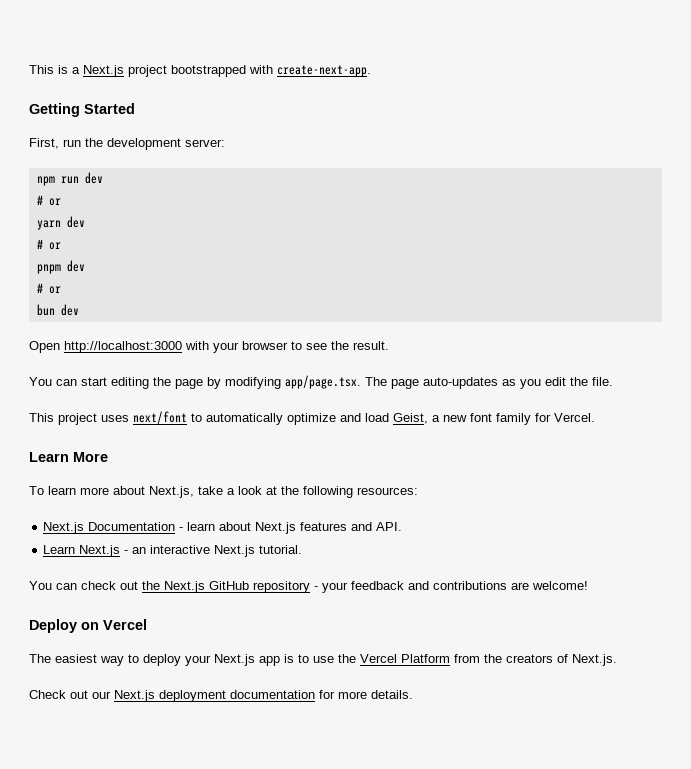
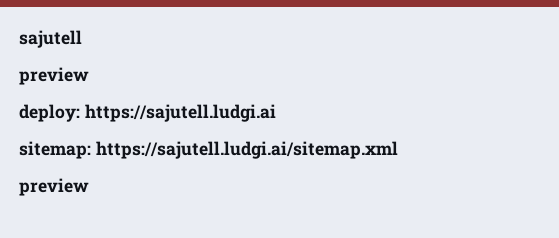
- This is a Next.js project bootstrapped with create-next-app.
- Getting Started
- First, run the development server:
- npm run dev
- # or
- yarn dev
- # or
- pnpm dev
- # or
- bun dev
- Open http://localhost:3000 with your browser to see the result.
- You can start editing the page by modifying app/page.tsx. The page auto-updates as you edit the file.
- This project uses next/font to automatically optimize and load Geist, a new font family for Vercel.
- Learn More
- To learn more about Next.js, take a look at the following resources:
- Next.js Documentation - learn about Next.js features and API.
- Learn Next.js - an interactive Next.js tutorial.
- You can check out the Next.js GitHub repository - your feedback and contributions are welcome!
- Deploy on Vercel
- The easiest way to deploy your Next.js app is to use the Vercel Platform from the creators of Next.js.
- Check out our Next.js deployment documentation for more details.
+ sajutell
+ preview
+ deploy: https://sajutell.ludgi.ai
+ sitemap: https://sajutell.ludgi.ai/sitemap.xml
+ preview

